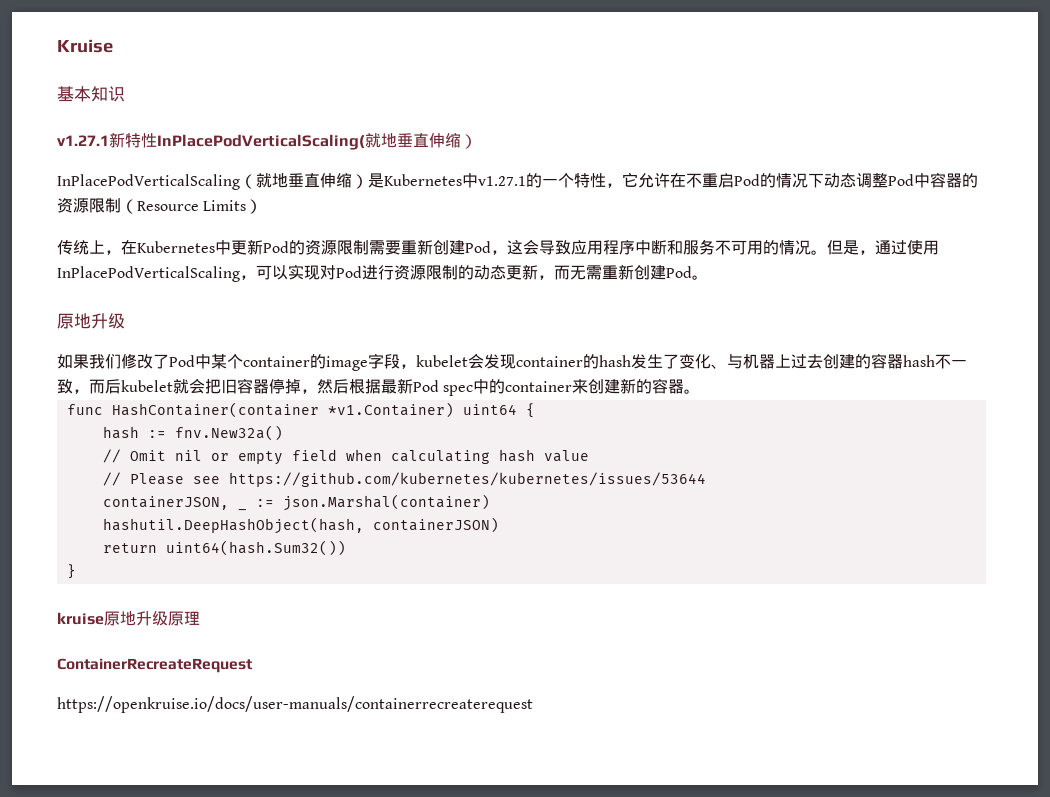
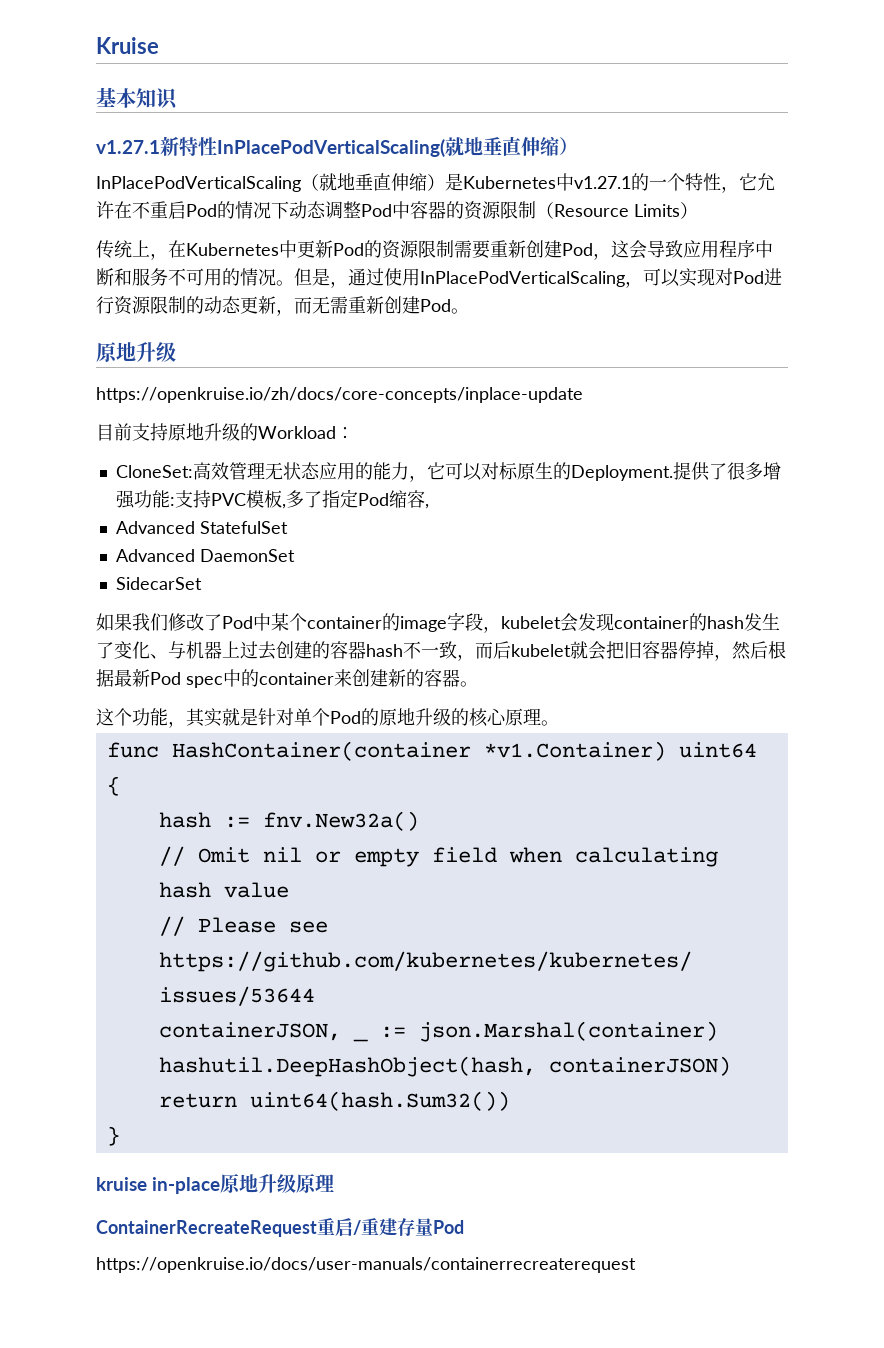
+ https://openkruise.io/zh/docs/core-concepts/inplace-update
+ 目前支持原地升级的Workload：
+ CloneSet:高效管理无状态应用的能力，它可以对标原生的Deployment.提供了很多增强功能:支持PVC模板,多了指定Pod缩容,
+ Advanced StatefulSet
+ Advanced DaemonSet
+ SidecarSet
+ 这个功能，其实就是针对单个Pod的原地升级的核心原理。
- kruise原地升级原理
+ kruise in-place原地升级原理
- ContainerRecreateRequest
+ ContainerRecreateRequest重启/重建存量Pod

